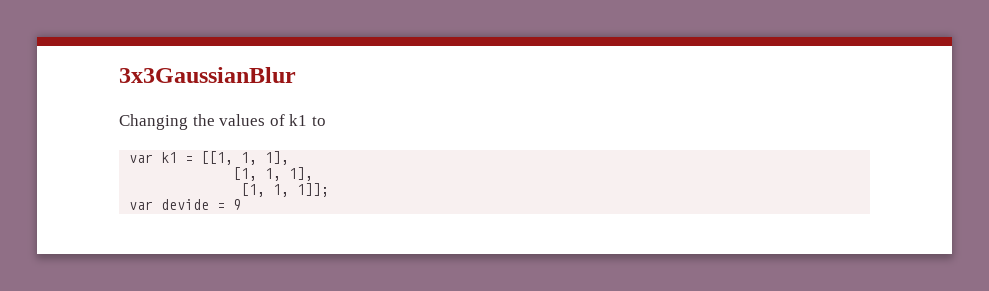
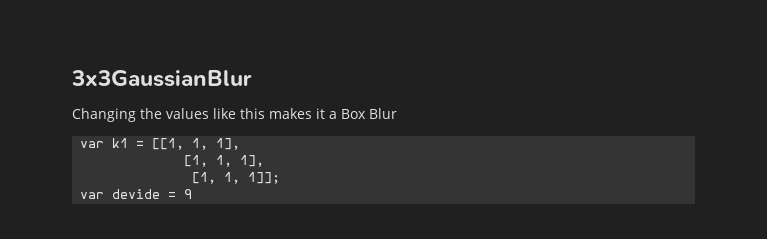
- Changing the values of k1 to
+ Changing the values like this makes it a Box Blur

